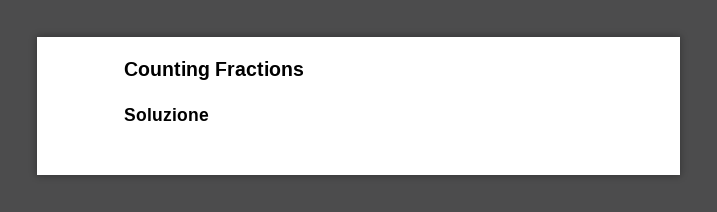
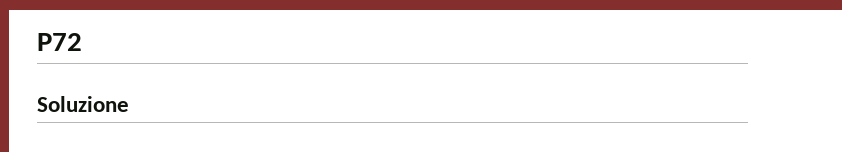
- Counting Fractions
+ P72

